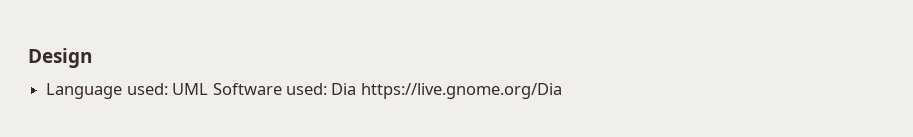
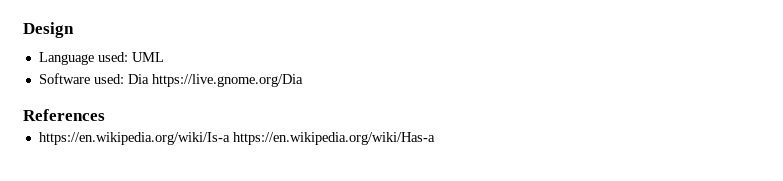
- Language used: UML Software used: Dia https://live.gnome.org/Dia
+ Language used: UML
+ Software used: Dia https://live.gnome.org/Dia
+ References
+ https://en.wikipedia.org/wiki/Is-a https://en.wikipedia.org/wiki/Has-a

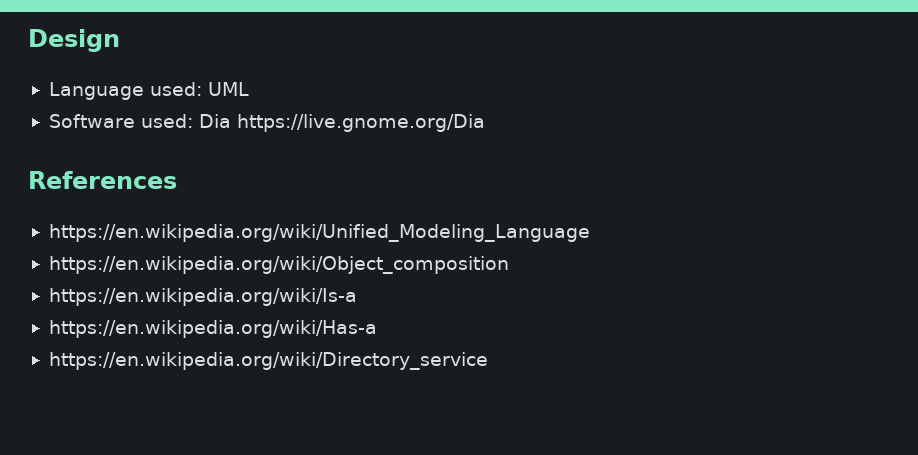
+ https://en.wikipedia.org/wiki/Unified_Modeling_Language
+ https://en.wikipedia.org/wiki/Object_composition
- https://en.wikipedia.org/wiki/Is-a https://en.wikipedia.org/wiki/Has-a
+ https://en.wikipedia.org/wiki/Is-a
+ https://en.wikipedia.org/wiki/Has-a
+ https://en.wikipedia.org/wiki/Directory_service

